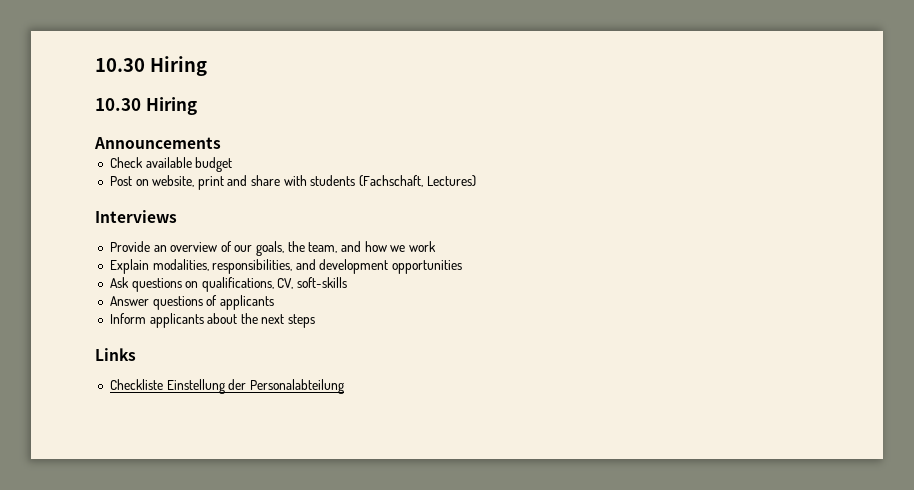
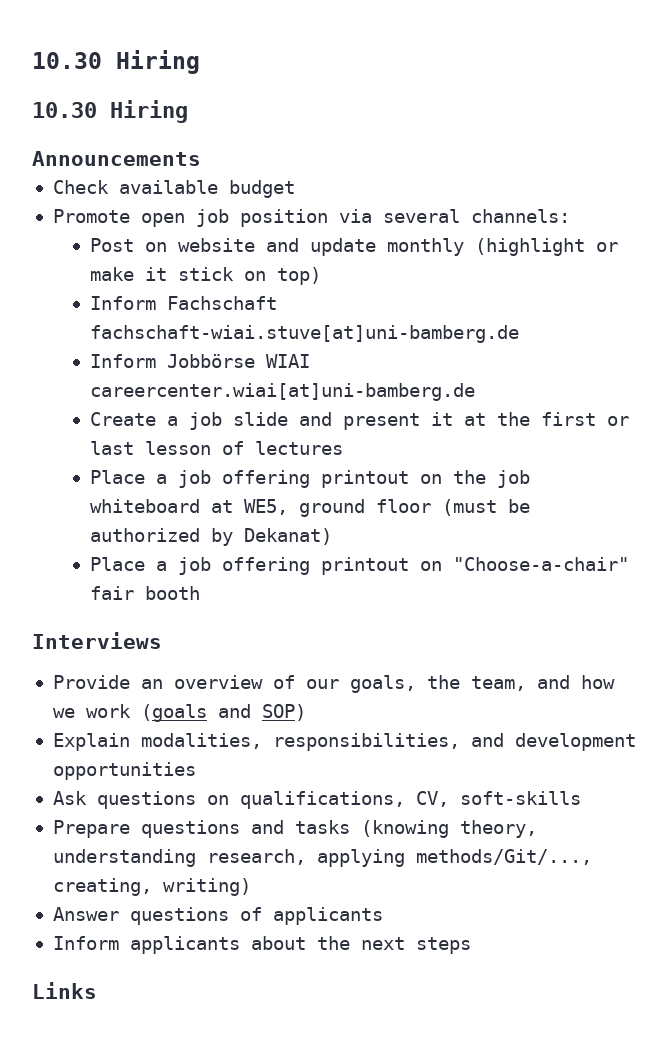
- Post on website, print and share with students (Fachschaft, Lectures)
+ Promote open job position via several channels:
+ Post on website and update monthly (highlight or make it stick on top)
+ Inform Fachschaft fachschaft-wiai.stuve[at]uni-bamberg.de
+ Inform Jobbörse WIAI careercenter.wiai[at]uni-bamberg.de
+ Create a job slide and present it at the first or last lesson of lectures
+ Place a job offering printout on the job whiteboard at WE5, ground floor (must be authorized by Dekanat)
+ Place a job offering printout on "Choose-a-chair" fair booth
- Provide an overview of our goals, the team, and how we work
+ Provide an overview of our goals, the team, and how we work (goals and SOP)
+ Prepare questions and tasks (knowing theory, understanding research, applying methods/Git/..., creating, writing)
- Checkliste Einstellung der Personalabteilung

